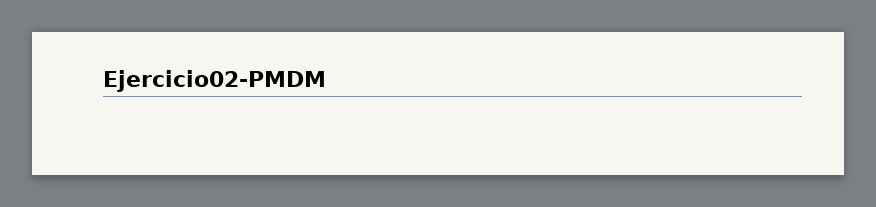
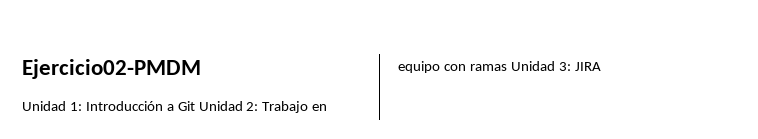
+ Unidad 1: Introducción a Git Unidad 2: Trabajo en equipo con ramas Unidad 3: JIRA

